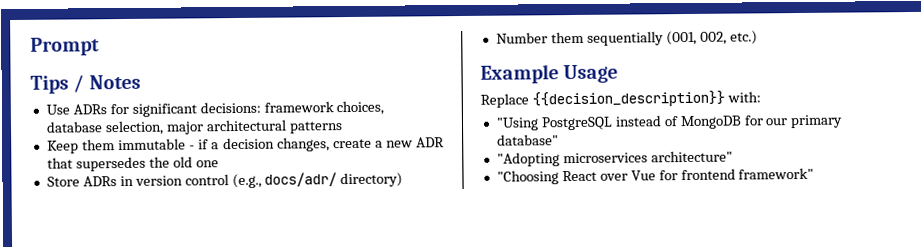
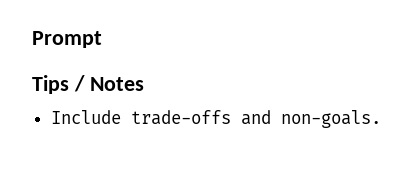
- Use ADRs for significant decisions: framework choices, database selection, major architectural patterns
- Keep them immutable - if a decision changes, create a new ADR that supersedes the old one
- Store ADRs in version control (e.g., docs/adr/ directory)
- Number them sequentially (001, 002, etc.)
- Example Usage
- Replace {{decision_description}} with:
- "Using PostgreSQL instead of MongoDB for our primary database"
- "Adopting microservices architecture"
- "Choosing React over Vue for frontend framework"
+ Include trade-offs and non-goals.

